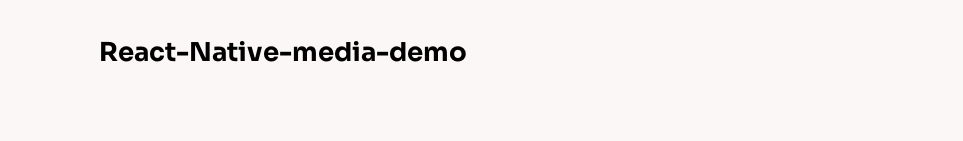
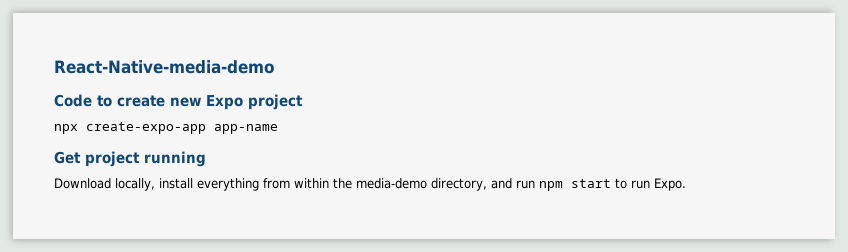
+ Code to create new Expo project
+ npx create-expo-app app-name
+ Get project running
+ Download locally, install everything from within the media-demo directory, and run npm start to run Expo.

